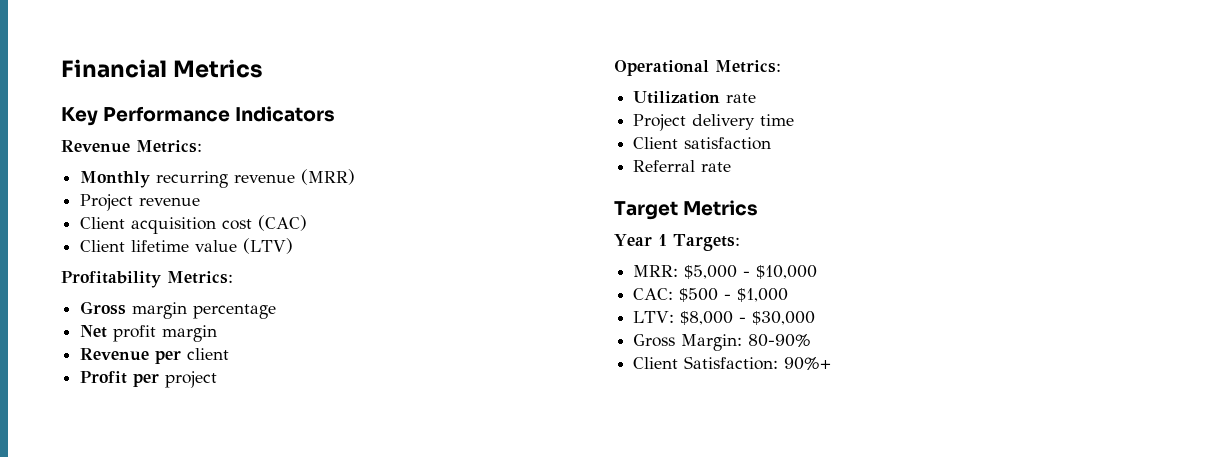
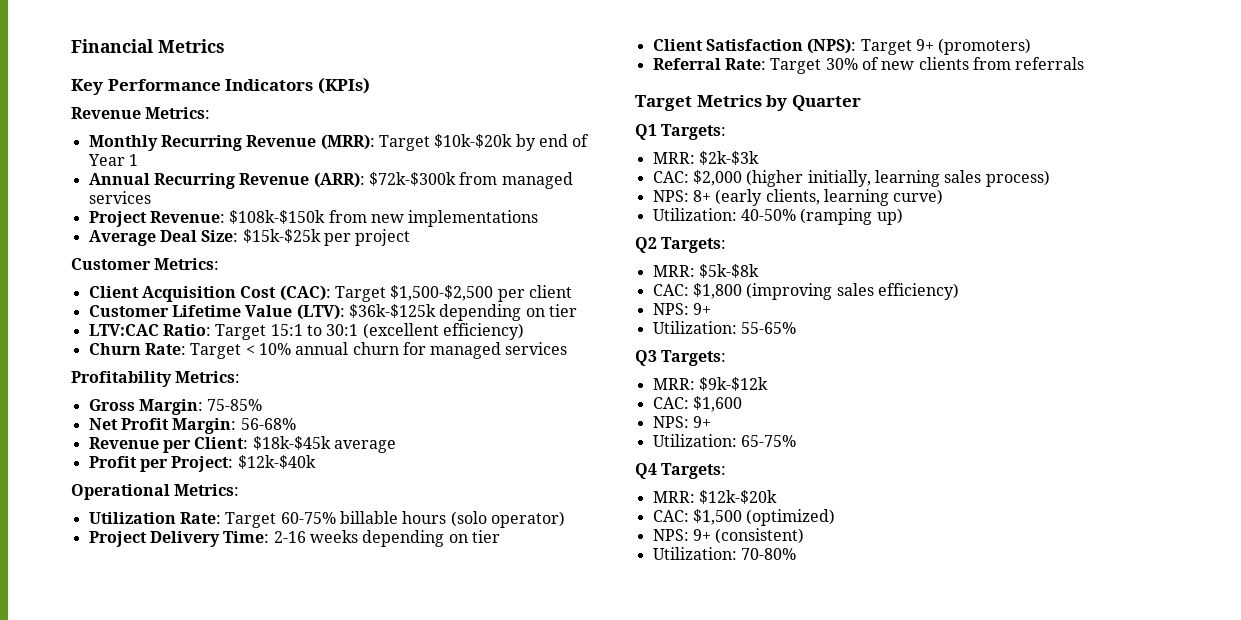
- Key Performance Indicators
+ Key Performance Indicators (KPIs)
- Monthly recurring revenue (MRR)
- Project revenue
- Client acquisition cost (CAC)
- Client lifetime value (LTV)
+ Monthly Recurring Revenue (MRR): Target $10k-$20k by end of Year 1
+ Annual Recurring Revenue (ARR): $72k-$300k from managed services
+ Project Revenue: $108k-$150k from new implementations
+ Average Deal Size: $15k-$25k per project
+ Customer Metrics:
+ Client Acquisition Cost (CAC): Target $1,500-$2,500 per client
+ Customer Lifetime Value (LTV): $36k-$125k depending on tier
+ LTV:CAC Ratio: Target 15:1 to 30:1 (excellent efficiency)
+ Churn Rate: Target < 10% annual churn for managed services
- Gross margin percentage
+ Gross Margin: 75-85%
- Net profit margin
+ Net Profit Margin: 56-68%
- Revenue per client
+ Revenue per Client: $18k-$45k average
- Profit per project
+ Profit per Project: $12k-$40k
- Utilization rate
- Project delivery time
- Client satisfaction
- Referral rate
+ Utilization Rate: Target 60-75% billable hours (solo operator)
+ Project Delivery Time: 2-16 weeks depending on tier
+ Client Satisfaction (NPS): Target 9+ (promoters)
+ Referral Rate: Target 30% of new clients from referrals
- Target Metrics
- Year 1 Targets:
- MRR: $5,000 - $10,000
- CAC: $500 - $1,000
- LTV: $8,000 - $30,000
- Gross Margin: 80-90%
- Client Satisfaction: 90%+
+ Target Metrics by Quarter
+ Q1 Targets:
+ MRR: $2k-$3k
+ CAC: $2,000 (higher initially, learning sales process)
+ NPS: 8+ (early clients, learning curve)
+ Utilization: 40-50% (ramping up)
+ Q2 Targets:
+ MRR: $5k-$8k
+ CAC: $1,800 (improving sales efficiency)
+ NPS: 9+
+ Utilization: 55-65%
+ Q3 Targets:
+ MRR: $9k-$12k
+ CAC: $1,600
+ NPS: 9+
+ Utilization: 65-75%
+ Q4 Targets:
+ MRR: $12k-$20k
+ CAC: $1,500 (optimized)
+ NPS: 9+ (consistent)
+ Utilization: 70-80%

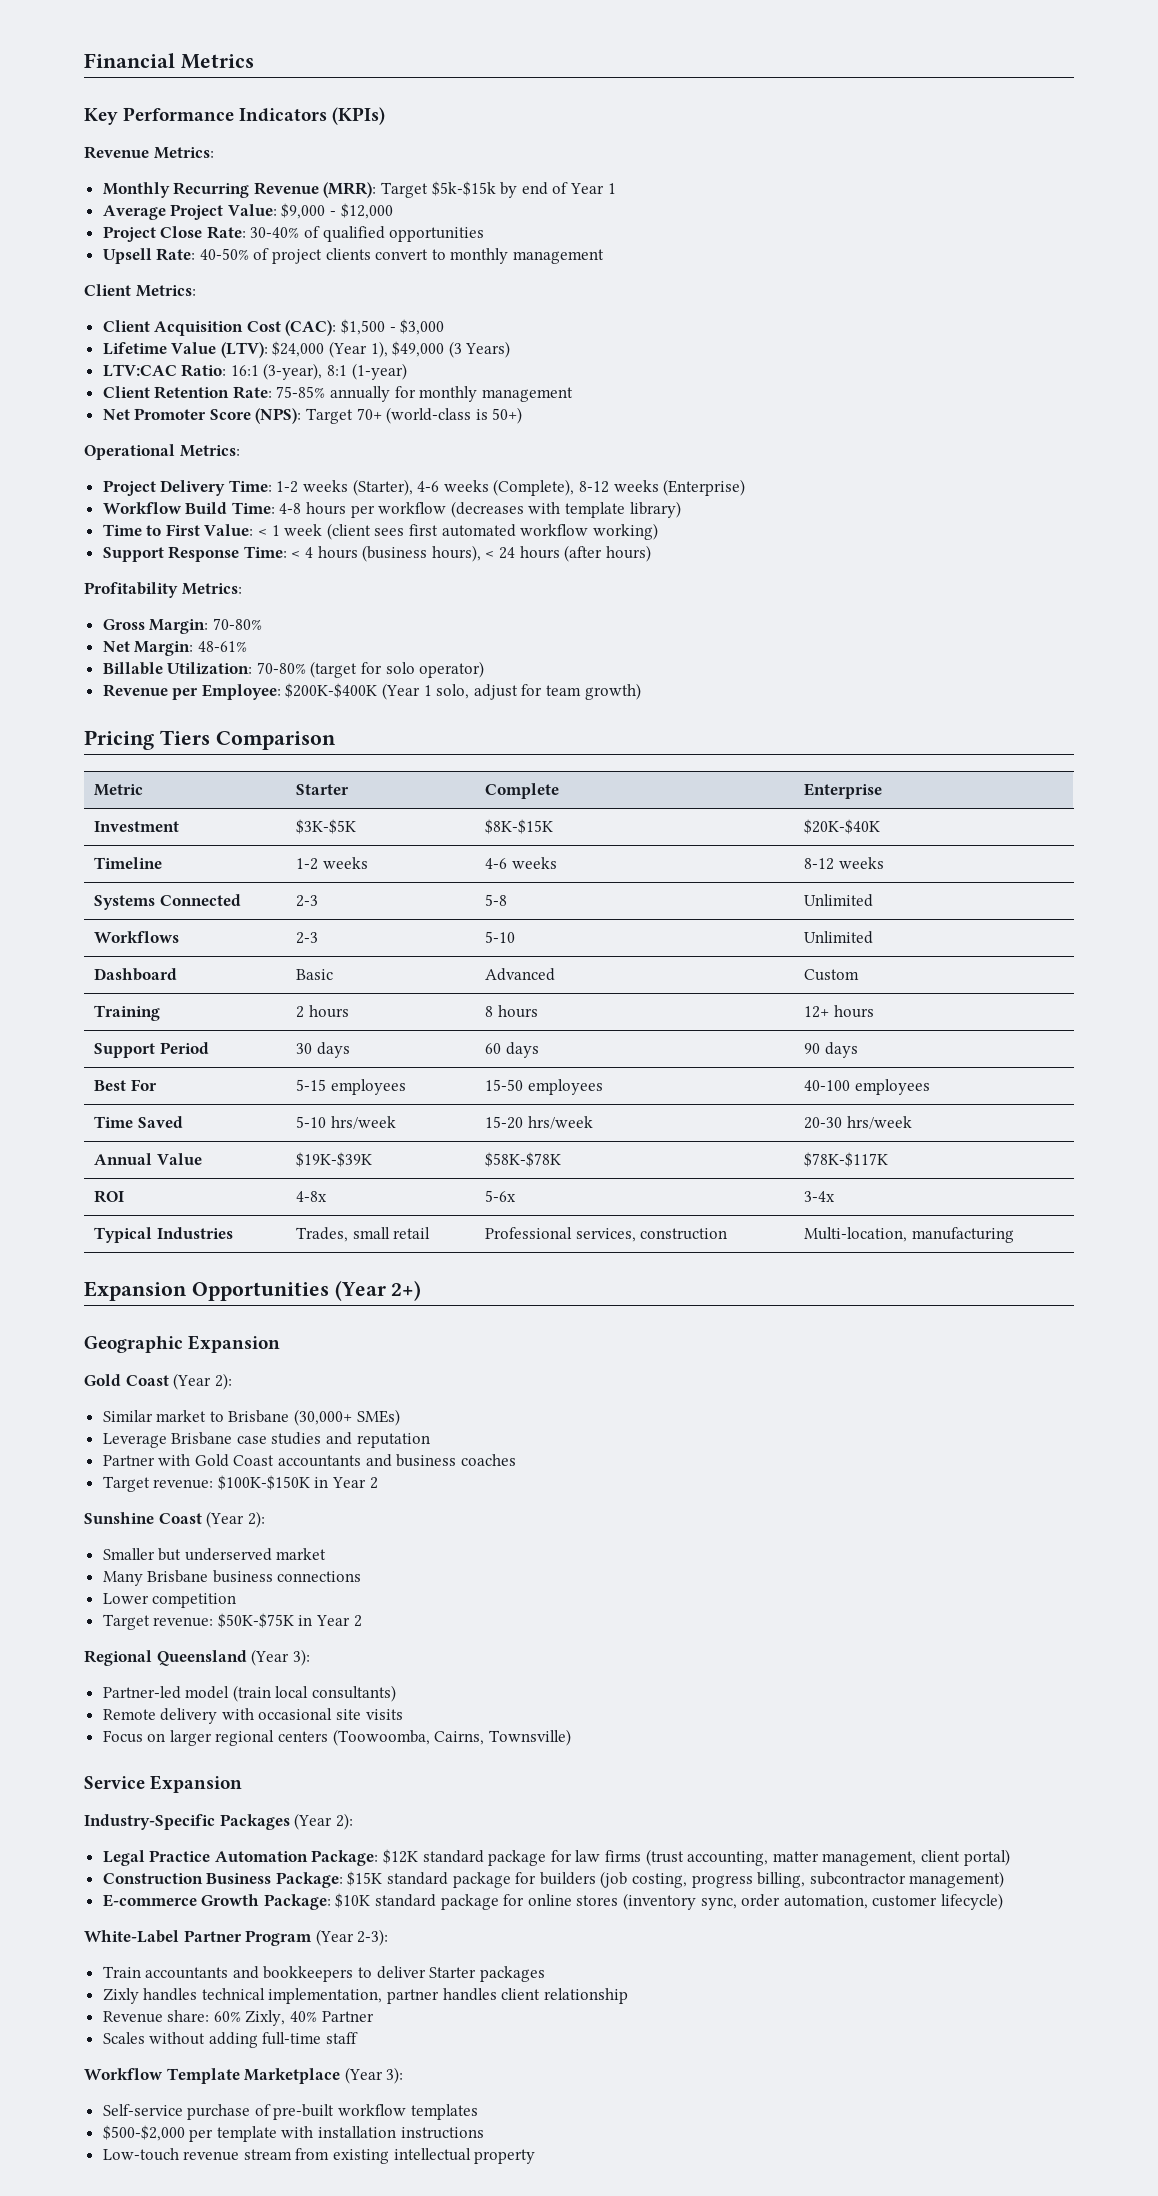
- Monthly Recurring Revenue (MRR): Target $10k-$20k by end of Year 1
+ Monthly Recurring Revenue (MRR): Target $5k-$15k by end of Year 1
- Annual Recurring Revenue (ARR): $72k-$300k from managed services
- Project Revenue: $108k-$150k from new implementations
- Average Deal Size: $15k-$25k per project
- Customer Metrics:
+ Average Project Value: $9,000 - $12,000
+ Project Close Rate: 30-40% of qualified opportunities
+ Upsell Rate: 40-50% of project clients convert to monthly management
+ Client Metrics:
- Client Acquisition Cost (CAC): Target $1,500-$2,500 per client
- Customer Lifetime Value (LTV): $36k-$125k depending on tier
- LTV:CAC Ratio: Target 15:1 to 30:1 (excellent efficiency)
- Churn Rate: Target < 10% annual churn for managed services
+ Client Acquisition Cost (CAC): $1,500 - $3,000
+ Lifetime Value (LTV): $24,000 (Year 1), $49,000 (3 Years)
+ LTV:CAC Ratio: 16:1 (3-year), 8:1 (1-year)
+ Client Retention Rate: 75-85% annually for monthly management
+ Net Promoter Score (NPS): Target 70+ (world-class is 50+)
+ Operational Metrics:
+ Project Delivery Time: 1-2 weeks (Starter), 4-6 weeks (Complete), 8-12 weeks (Enterprise)
+ Workflow Build Time: 4-8 hours per workflow (decreases with template library)
+ Time to First Value: < 1 week (client sees first automated workflow working)
+ Support Response Time: < 4 hours (business hours), < 24 hours (after hours)
- Gross Margin: 75-85%
- Net Profit Margin: 56-68%
- Revenue per Client: $18k-$45k average
- Profit per Project: $12k-$40k
- Operational Metrics:
- Utilization Rate: Target 60-75% billable hours (solo operator)
- Project Delivery Time: 2-16 weeks depending on tier
- Client Satisfaction (NPS): Target 9+ (promoters)
- Referral Rate: Target 30% of new clients from referrals
- Target Metrics by Quarter
- Q1 Targets:
- MRR: $2k-$3k
- CAC: $2,000 (higher initially, learning sales process)
- NPS: 8+ (early clients, learning curve)
- Utilization: 40-50% (ramping up)
- Q2 Targets:
- MRR: $5k-$8k
- CAC: $1,800 (improving sales efficiency)
- NPS: 9+
- Utilization: 55-65%
- Q3 Targets:
- MRR: $9k-$12k
- CAC: $1,600
- NPS: 9+
- Utilization: 65-75%
- Q4 Targets:
- MRR: $12k-$20k
- CAC: $1,500 (optimized)
- NPS: 9+ (consistent)
- Utilization: 70-80%
+ Gross Margin: 70-80%
+ Net Margin: 48-61%
+ Billable Utilization: 70-80% (target for solo operator)
+ Revenue per Employee: $200K-$400K (Year 1 solo, adjust for team growth)
+ Pricing Tiers Comparison
+ Metric | Starter | Complete | Enterprise
+ Investment | $3K-$5K | $8K-$15K | $20K-$40K
+ Timeline | 1-2 weeks | 4-6 weeks | 8-12 weeks
+ Systems Connected | 2-3 | 5-8 | Unlimited
+ Workflows | 2-3 | 5-10 | Unlimited
+ Dashboard | Basic | Advanced | Custom
+ Training | 2 hours | 8 hours | 12+ hours
+ Support Period | 30 days | 60 days | 90 days
+ Best For | 5-15 employees | 15-50 employees | 40-100 employees
+ Time Saved | 5-10 hrs/week | 15-20 hrs/week | 20-30 hrs/week
+ Annual Value | $19K-$39K | $58K-$78K | $78K-$117K
+ ROI | 4-8x | 5-6x | 3-4x
+ Typical Industries | Trades, small retail | Professional services, construction | Multi-location, manufacturing
+ Expansion Opportunities (Year 2+)
+ Geographic Expansion
+ Gold Coast (Year 2):
+ Similar market to Brisbane (30,000+ SMEs)
+ Leverage Brisbane case studies and reputation
+ Partner with Gold Coast accountants and business coaches
+ Target revenue: $100K-$150K in Year 2
+ Sunshine Coast (Year 2):
+ Smaller but underserved market
+ Many Brisbane business connections
+ Lower competition
+ Target revenue: $50K-$75K in Year 2
+ Regional Queensland (Year 3):
+ Partner-led model (train local consultants)
+ Remote delivery with occasional site visits
+ Focus on larger regional centers (Toowoomba, Cairns, Townsville)
+ Service Expansion
+ Industry-Specific Packages (Year 2):
+ Legal Practice Automation Package: $12K standard package for law firms (trust accounting, matter management, client portal)
+ Construction Business Package: $15K standard package for builders (job costing, progress billing, subcontractor management)
+ E-commerce Growth Package: $10K standard package for online stores (inventory sync, order automation, customer lifecycle)
+ White-Label Partner Program (Year 2-3):
+ Train accountants and bookkeepers to deliver Starter packages
+ Zixly handles technical implementation, partner handles client relationship
+ Revenue share: 60% Zixly, 40% Partner
+ Scales without adding full-time staff
+ Workflow Template Marketplace (Year 3):
+ Self-service purchase of pre-built workflow templates
+ $500-$2,000 per template with installation instructions
+ Low-touch revenue stream from existing intellectual property

